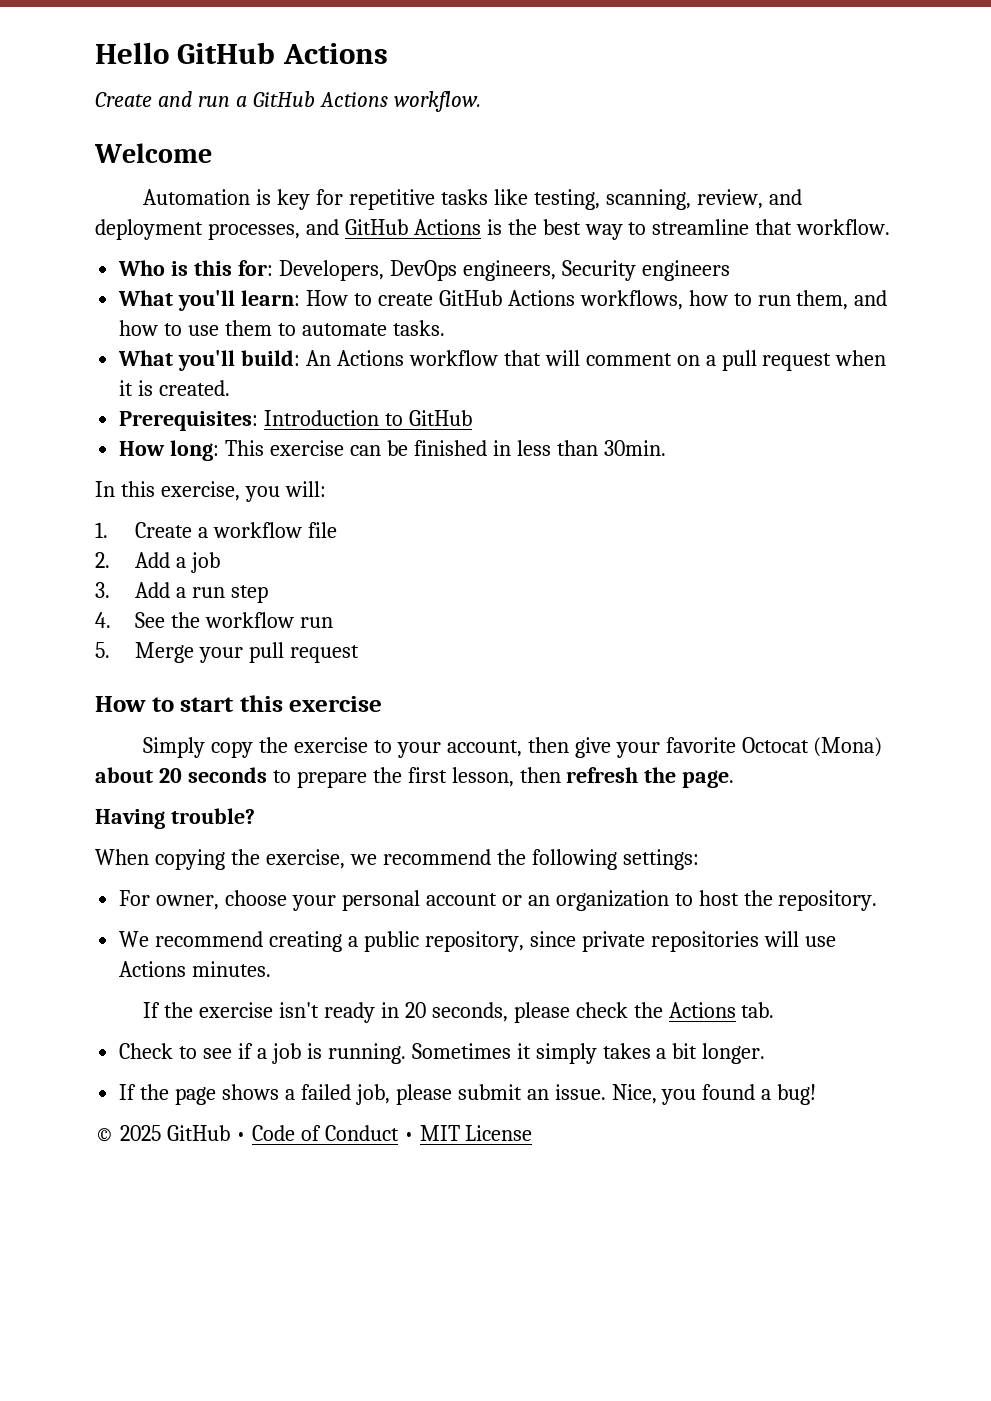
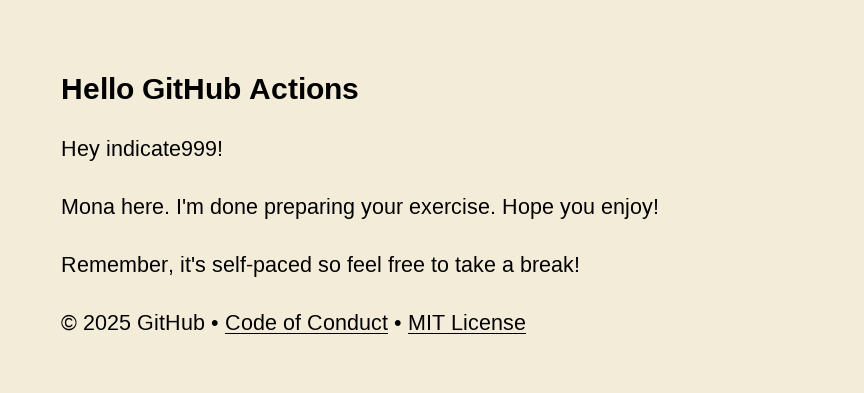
- Create and run a GitHub Actions workflow.
- Welcome
- Automation is key for repetitive tasks like testing, scanning, review, and deployment processes, and GitHub Actions is the best way to streamline that workflow.
- Who is this for: Developers, DevOps engineers, Security engineers
- What you'll learn: How to create GitHub Actions workflows, how to run them, and how to use them to automate tasks.
- What you'll build: An Actions workflow that will comment on a pull request when it is created.
- Prerequisites: Introduction to GitHub
- How long: This exercise can be finished in less than 30min.
- In this exercise, you will:
- 1. Create a workflow file
- 2. Add a job
- 3. Add a run step
- 4. See the workflow run
- 5. Merge your pull request
- How to start this exercise
- Simply copy the exercise to your account, then give your favorite Octocat (Mona) about 20 seconds to prepare the first lesson, then refresh the page.
- Having trouble?
- When copying the exercise, we recommend the following settings:
- For owner, choose your personal account or an organization to host the repository.
- We recommend creating a public repository, since private repositories will use Actions minutes.
- If the exercise isn't ready in 20 seconds, please check the Actions tab.
- Check to see if a job is running. Sometimes it simply takes a bit longer.
- If the page shows a failed job, please submit an issue. Nice, you found a bug!
+ Hey indicate999!
+ Mona here. I'm done preparing your exercise. Hope you enjoy!
+ Remember, it's self-paced so feel free to take a break!

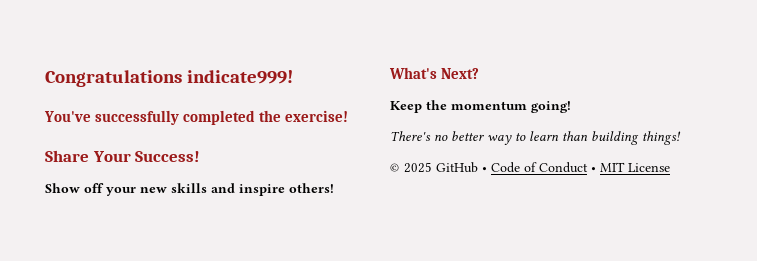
- Hello GitHub Actions
- Hey indicate999!
- Mona here. I'm done preparing your exercise. Hope you enjoy!
- Remember, it's self-paced so feel free to take a break!
+ Congratulations indicate999!
+ You've successfully completed the exercise!
+ Share Your Success!
+ Show off your new skills and inspire others!
+ What's Next?
+ Keep the momentum going!
+ There's no better way to learn than building things!

